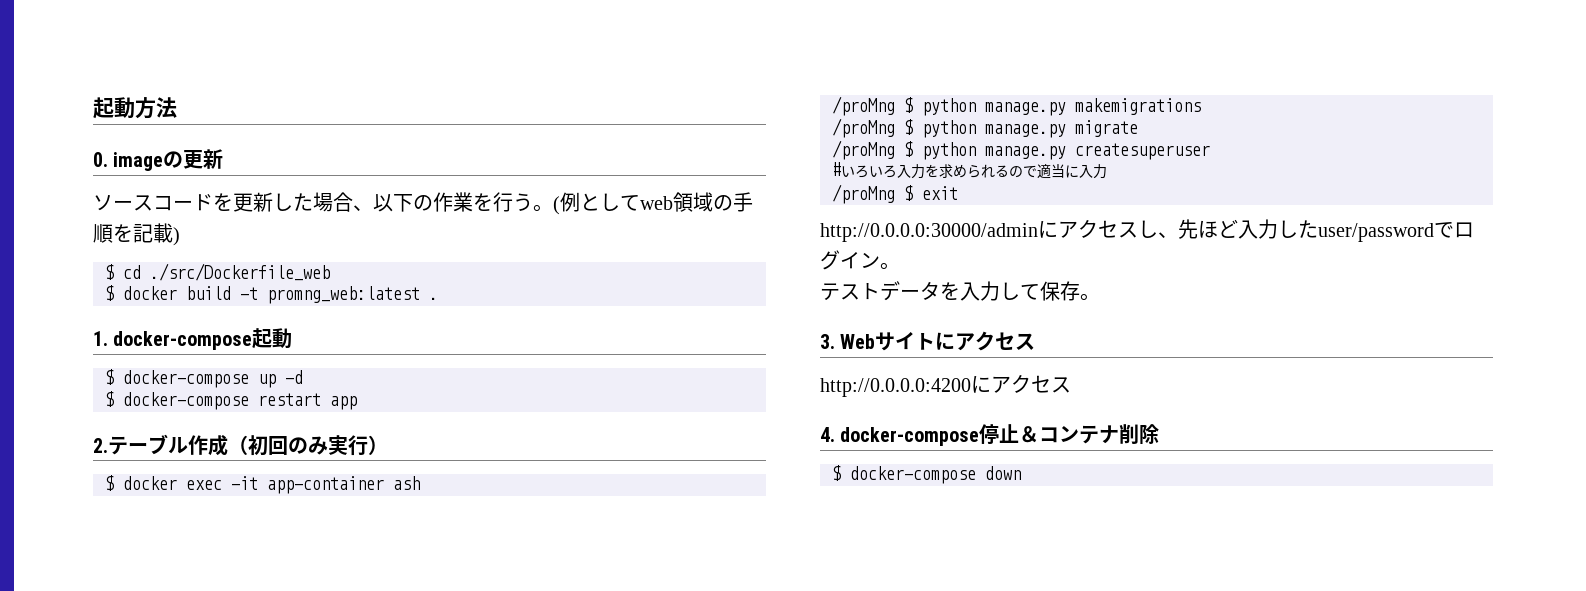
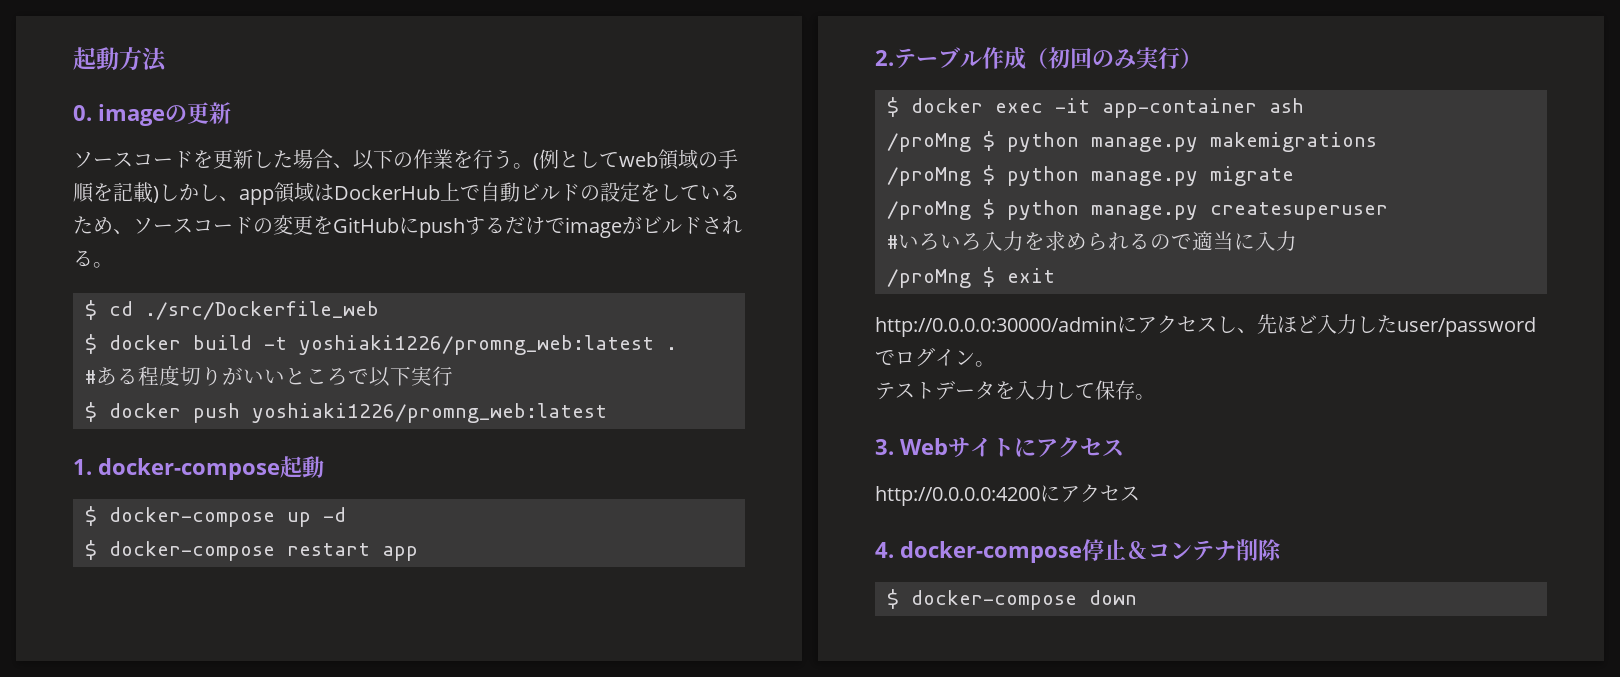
- (例としてweb領域の手順を記載)
+ (例としてweb領域の手順を記載)しかし、app領域はDockerHub上で自動ビルドの設定をしているため、ソースコードの変更をGitHubにpushするだけでimageがビルドされる。
- $ docker build -t promng_web:latest .
+ $ docker build -t yoshiaki1226/promng_web:latest .
+ #ある程度切りがいいところで以下実行
+ $ docker push yoshiaki1226/promng_web:latest

